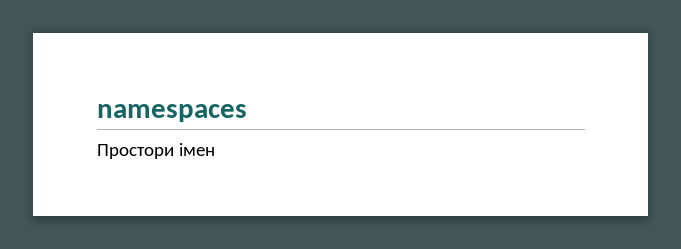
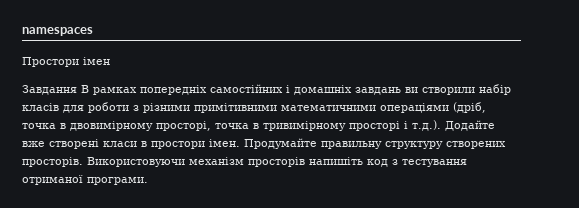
+ Завдання В рамках попередніх самостійних і домашніх завдань ви створили набір класів для роботи з різними примітивними математичними операціями (дріб, точка в двовимірному просторі, точка в тривимірному просторі і т.д.). Додайте вже створені класи в простори імен. Продумайте правильну структуру створених просторів. Використовуючи механізм просторів напишіть код з тестування отриманої програми.

